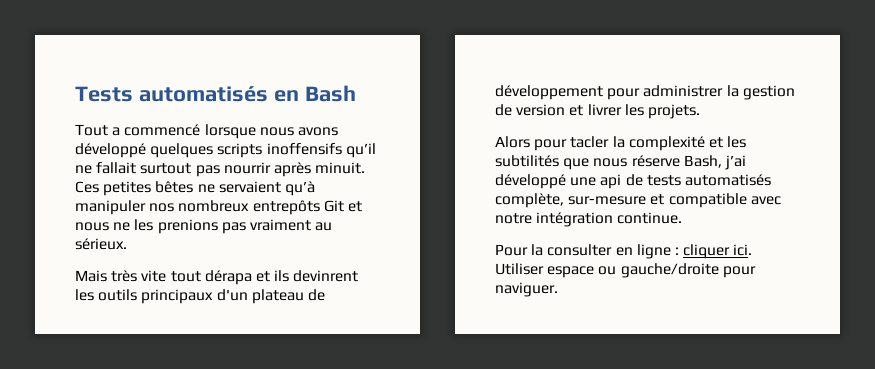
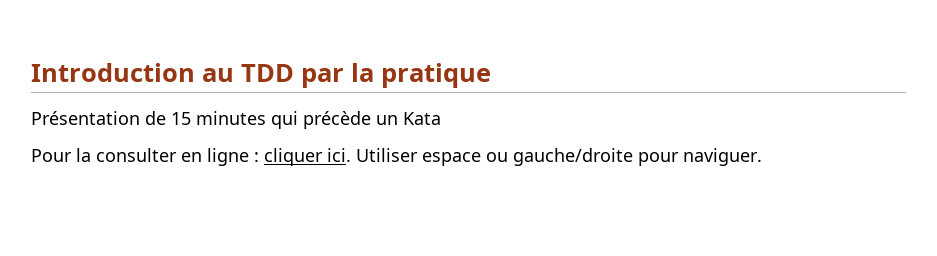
- Tests automatisés en Bash
- Tout a commencé lorsque nous avons développé quelques scripts inoffensifs qu’il ne fallait surtout pas nourrir après minuit. Ces petites bêtes ne servaient qu’à manipuler nos nombreux entrepôts Git et nous ne les prenions pas vraiment au sérieux.
- Mais très vite tout dérapa et ils devinrent les outils principaux d'un plateau de développement pour administrer la gestion de version et livrer les projets.
- Alors pour tacler la complexité et les subtilités que nous réserve Bash, j’ai développé une api de tests automatisés complète, sur-mesure et compatible avec notre intégration continue.
+ Introduction au TDD par la pratique
+ Présentation de 15 minutes qui précède un Kata

